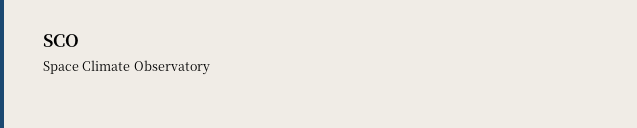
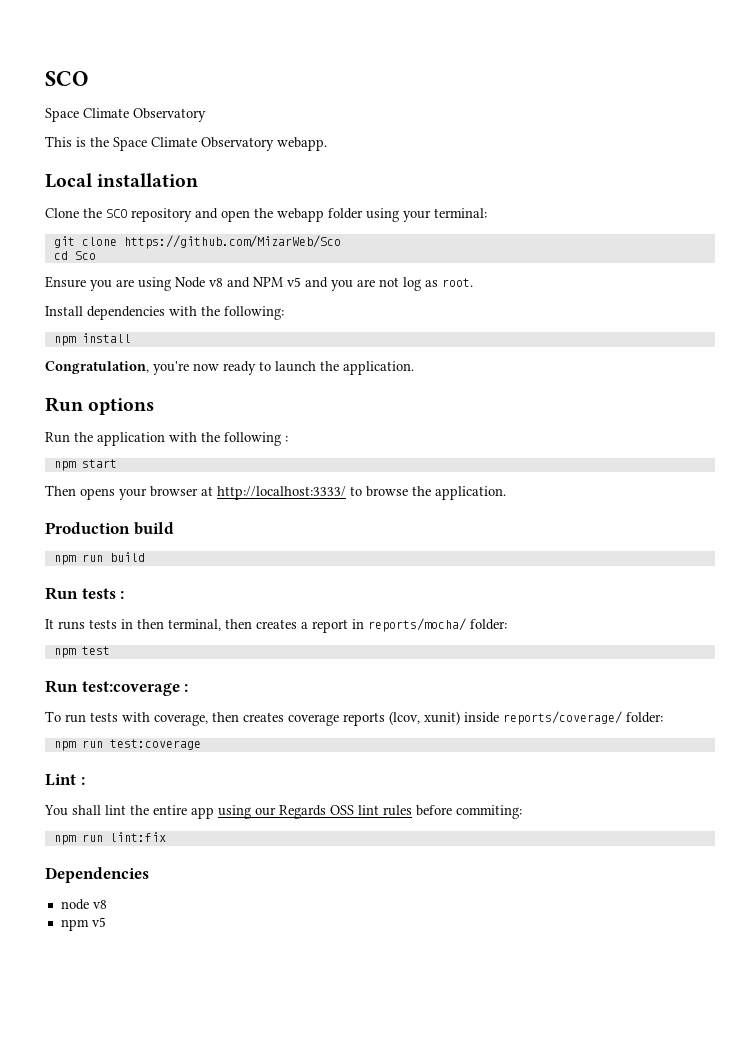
+ This is the Space Climate Observatory webapp.
+ Local installation
+ Clone the SCO repository and open the webapp folder using your terminal:
+ git clone https://github.com/MizarWeb/Sco
+ cd Sco
+ Ensure you are using Node v8 and NPM v5 and you are not log as root.
+ Install dependencies with the following:
+ npm install
+ Congratulation, you're now ready to launch the application.
+ Run options
+ Run the application with the following :
+ npm start
+ Then opens your browser at http://localhost:3333/ to browse the application.
+ Production build
+ npm run build
+ Run tests :
+ It runs tests in then terminal, then creates a report in reports/mocha/ folder:
+ npm test
+ Run test:coverage :
+ To run tests with coverage, then creates coverage reports (lcov, xunit) inside reports/coverage/ folder:
+ npm run test:coverage
+ Lint :
+ You shall lint the entire app using our Regards OSS lint rules before commiting:
+ npm run lint:fix
+ Dependencies
+ node v8
+ npm v5

